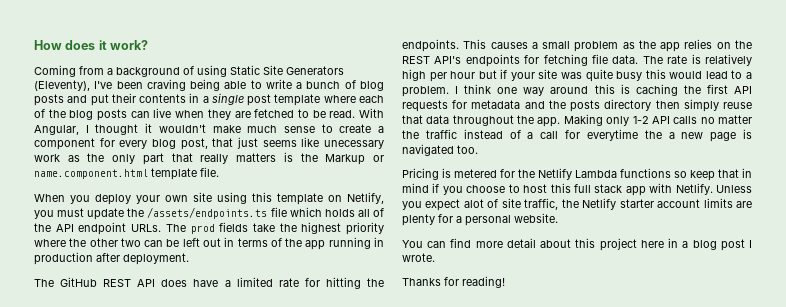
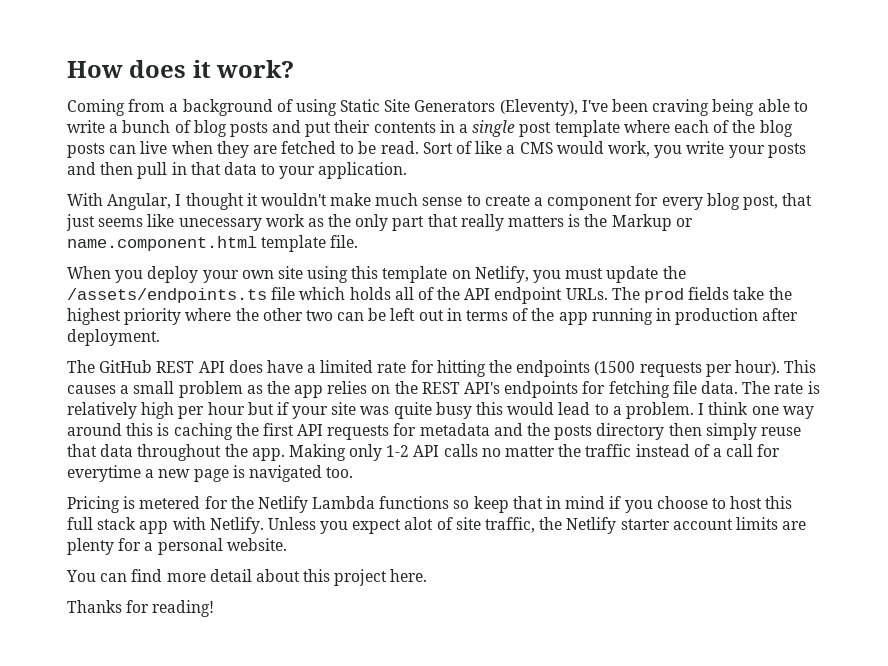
- Coming from a background of using Static Site Generators (Eleventy), I've been craving being able to write a bunch of blog posts and put their contents in a single post template where each of the blog posts can live when they are fetched to be read. With Angular, I thought it wouldn't make much sense to create a component for every blog post, that just seems like unecessary work as the only part that really matters is the Markup or name.component.html template file.
+ Coming from a background of using Static Site Generators (Eleventy), I've been craving being able to write a bunch of blog posts and put their contents in a single post template where each of the blog posts can live when they are fetched to be read. Sort of like a CMS would work, you write your posts and then pull in that data to your application.
+ With Angular, I thought it wouldn't make much sense to create a component for every blog post, that just seems like unecessary work as the only part that really matters is the Markup or name.component.html template file.
- The GitHub REST API does have a limited rate for hitting the endpoints.
+ The GitHub REST API does have a limited rate for hitting the endpoints (1500 requests per hour).
- Making only 1-2 API calls no matter the traffic instead of a call for everytime the a new page is navigated too.
+ Making only 1-2 API calls no matter the traffic instead of a call for everytime a new page is navigated too.
- You can find more detail about this project here in a blog post I wrote.
+ You can find more detail about this project here.

